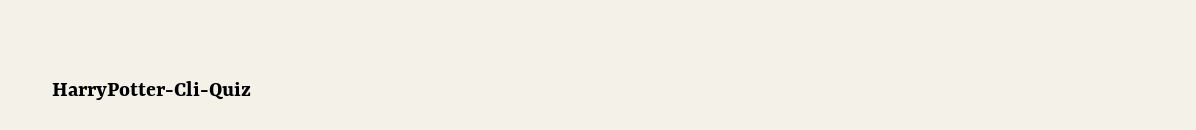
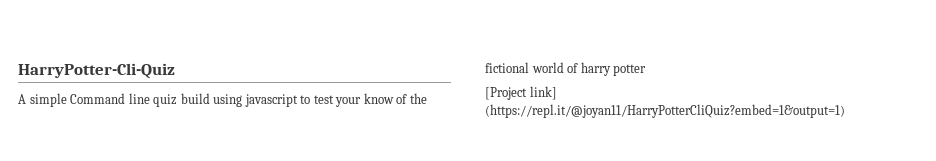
+ A simple Command line quiz build using javascript to test your know of the fictional world of harry potter
+ [Project link] (https://repl.it/@joyan11/HarryPotterCliQuiz?embed=1&output=1)

